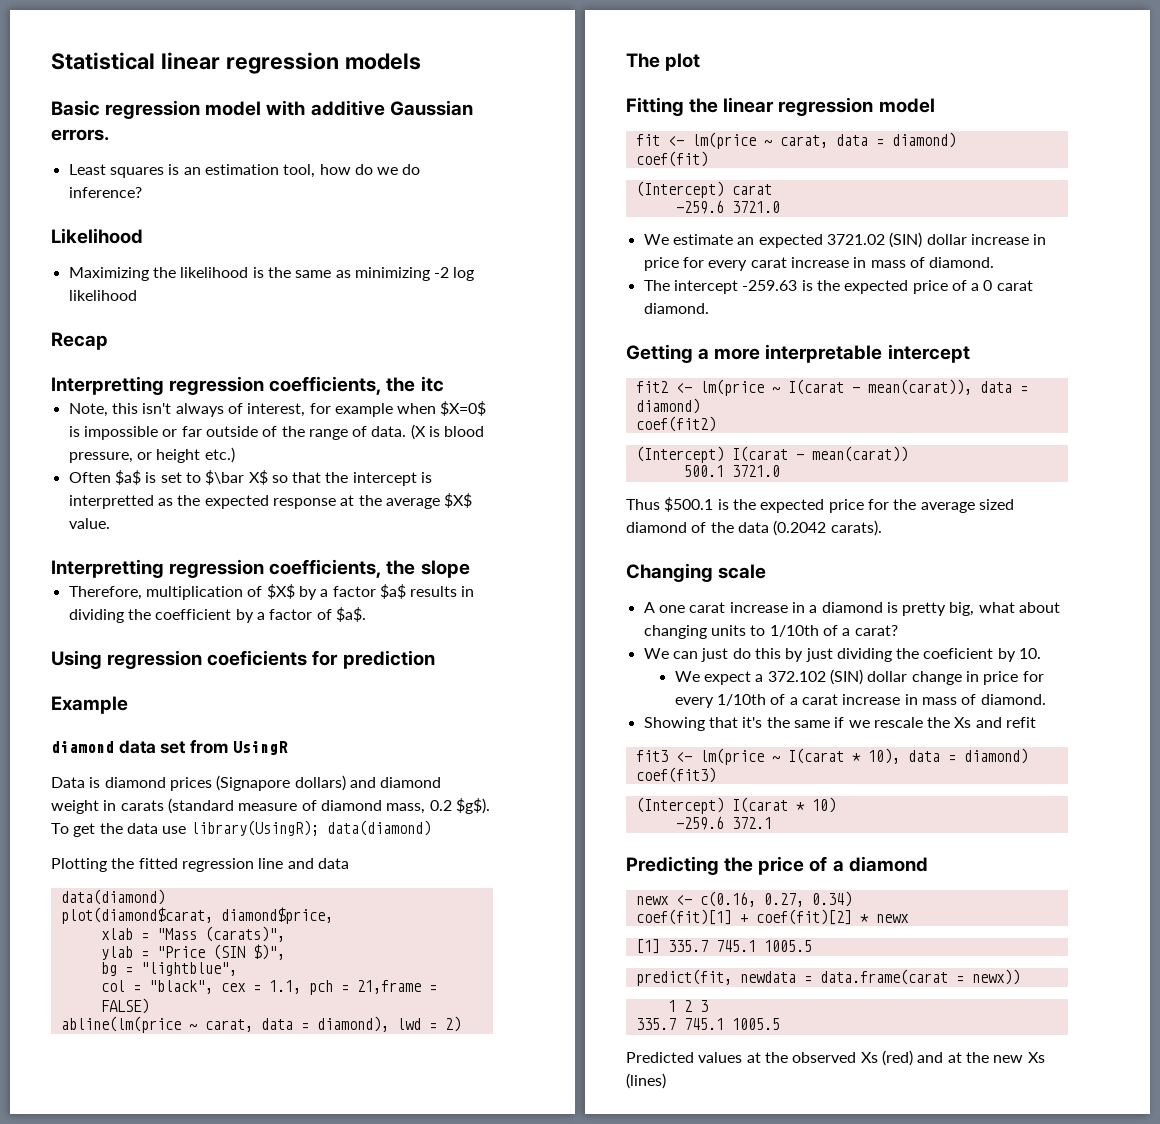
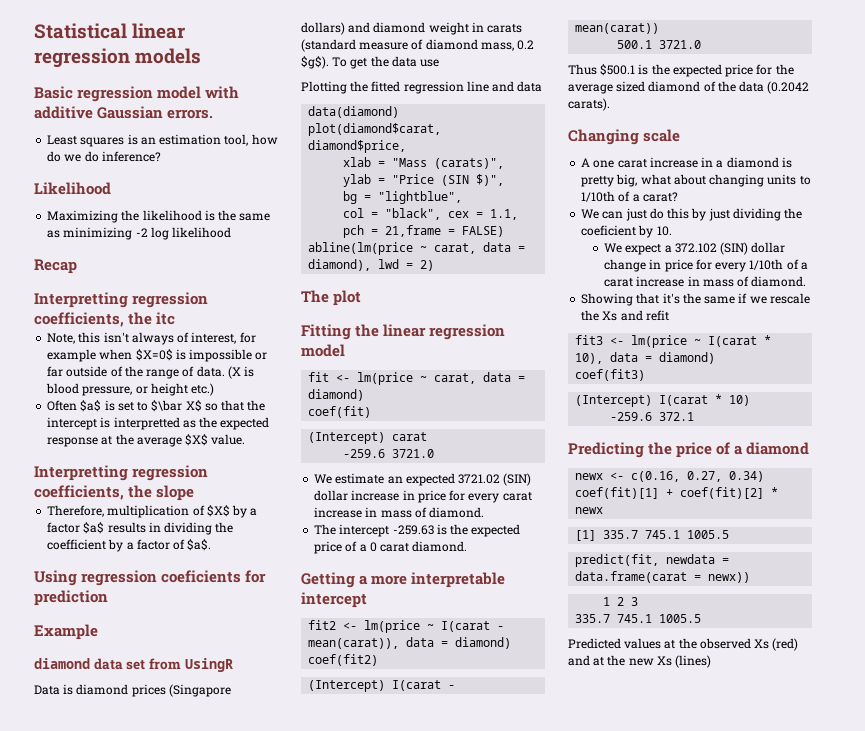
- Data is diamond prices (Signapore dollars) and diamond weight in carats (standard measure of diamond mass, 0.2 $g$).
+ Data is diamond prices (Singapore dollars) and diamond weight in carats (standard measure of diamond mass, 0.2 $g$).
- To get the data use library(UsingR); data(diamond)
+ To get the data use

